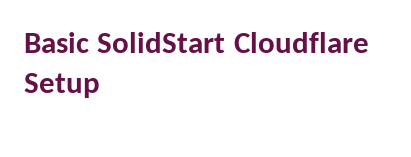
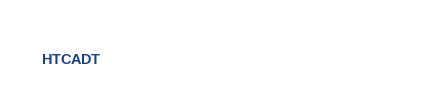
- Basic SolidStart Cloudflare Setup
+ HTCADT

